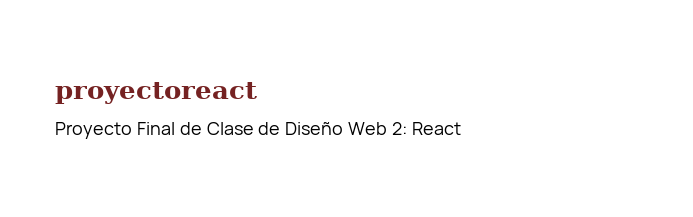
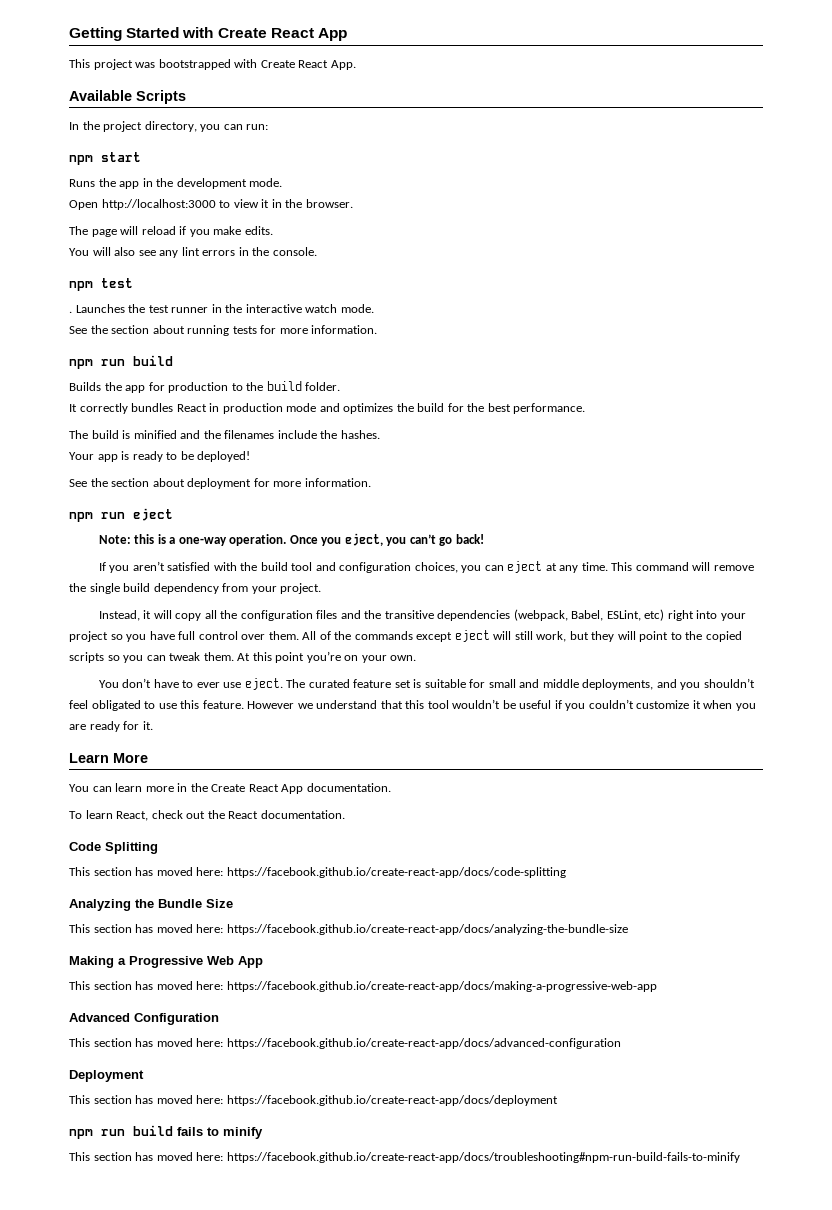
- proyectoreact
- Proyecto Final de Clase de Diseño Web 2: React
+ Getting Started with Create React App
+ This project was bootstrapped with Create React App.
+ Available Scripts
+ In the project directory, you can run:
+ npm start
+ Runs the app in the development mode.
+ Open http://localhost:3000 to view it in the browser.
+ The page will reload if you make edits.
+ You will also see any lint errors in the console.
+ npm test
+ . Launches the test runner in the interactive watch mode.
+ See the section about running tests for more information.
+ npm run build
+ Builds the app for production to the build folder.
+ It correctly bundles React in production mode and optimizes the build for the best performance.
+ The build is minified and the filenames include the hashes.
+ Your app is ready to be deployed!
+ See the section about deployment for more information.
+ npm run eject
+ Note: this is a one-way operation. Once you eject, you can’t go back!
+ If you aren’t satisfied with the build tool and configuration choices, you can eject at any time. This command will remove the single build dependency from your project.
+ Instead, it will copy all the configuration files and the transitive dependencies (webpack, Babel, ESLint, etc) right into your project so you have full control over them. All of the commands except eject will still work, but they will point to the copied scripts so you can tweak them. At this point you’re on your own.
+ You don’t have to ever use eject. The curated feature set is suitable for small and middle deployments, and you shouldn’t feel obligated to use this feature. However we understand that this tool wouldn’t be useful if you couldn’t customize it when you are ready for it.
+ Learn More
+ You can learn more in the Create React App documentation.
+ To learn React, check out the React documentation.
+ Code Splitting
+ This section has moved here: https://facebook.github.io/create-react-app/docs/code-splitting
+ Analyzing the Bundle Size
+ This section has moved here: https://facebook.github.io/create-react-app/docs/analyzing-the-bundle-size
+ Making a Progressive Web App
+ This section has moved here: https://facebook.github.io/create-react-app/docs/making-a-progressive-web-app
+ Advanced Configuration
+ This section has moved here: https://facebook.github.io/create-react-app/docs/advanced-configuration
+ Deployment
+ This section has moved here: https://facebook.github.io/create-react-app/docs/deployment
+ npm run build fails to minify
+ This section has moved here: https://facebook.github.io/create-react-app/docs/troubleshooting#npm-run-build-fails-to-minify

